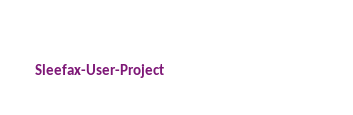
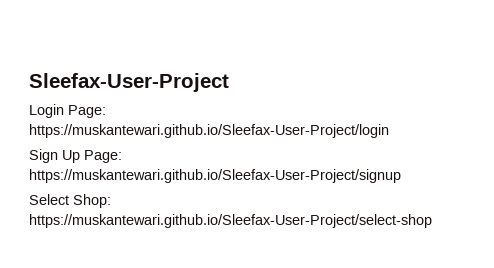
+ Login Page: https://muskantewari.github.io/Sleefax-User-Project/login
+ Sign Up Page: https://muskantewari.github.io/Sleefax-User-Project/signup
+ Select Shop: https://muskantewari.github.io/Sleefax-User-Project/select-shop

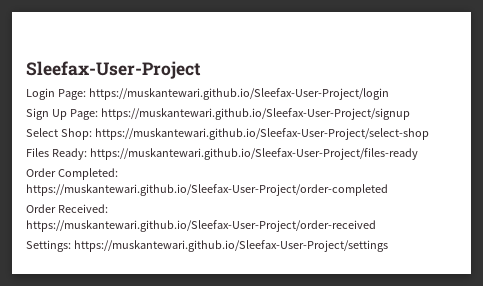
+ Files Ready: https://muskantewari.github.io/Sleefax-User-Project/files-ready
+ Order Completed: https://muskantewari.github.io/Sleefax-User-Project/order-completed
+ Order Received: https://muskantewari.github.io/Sleefax-User-Project/order-received
+ Settings: https://muskantewari.github.io/Sleefax-User-Project/settings

